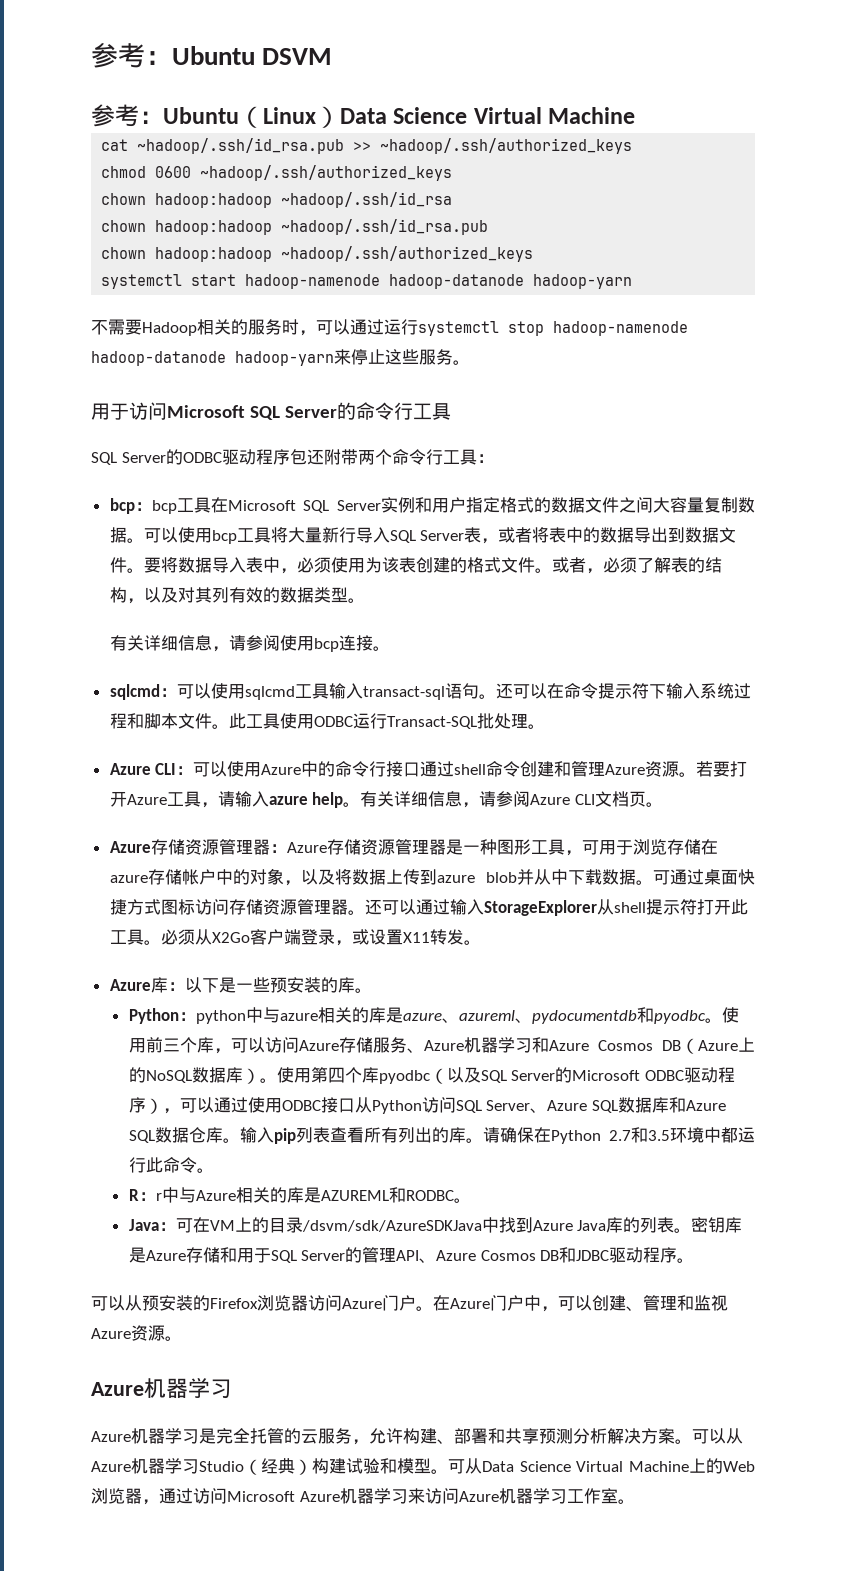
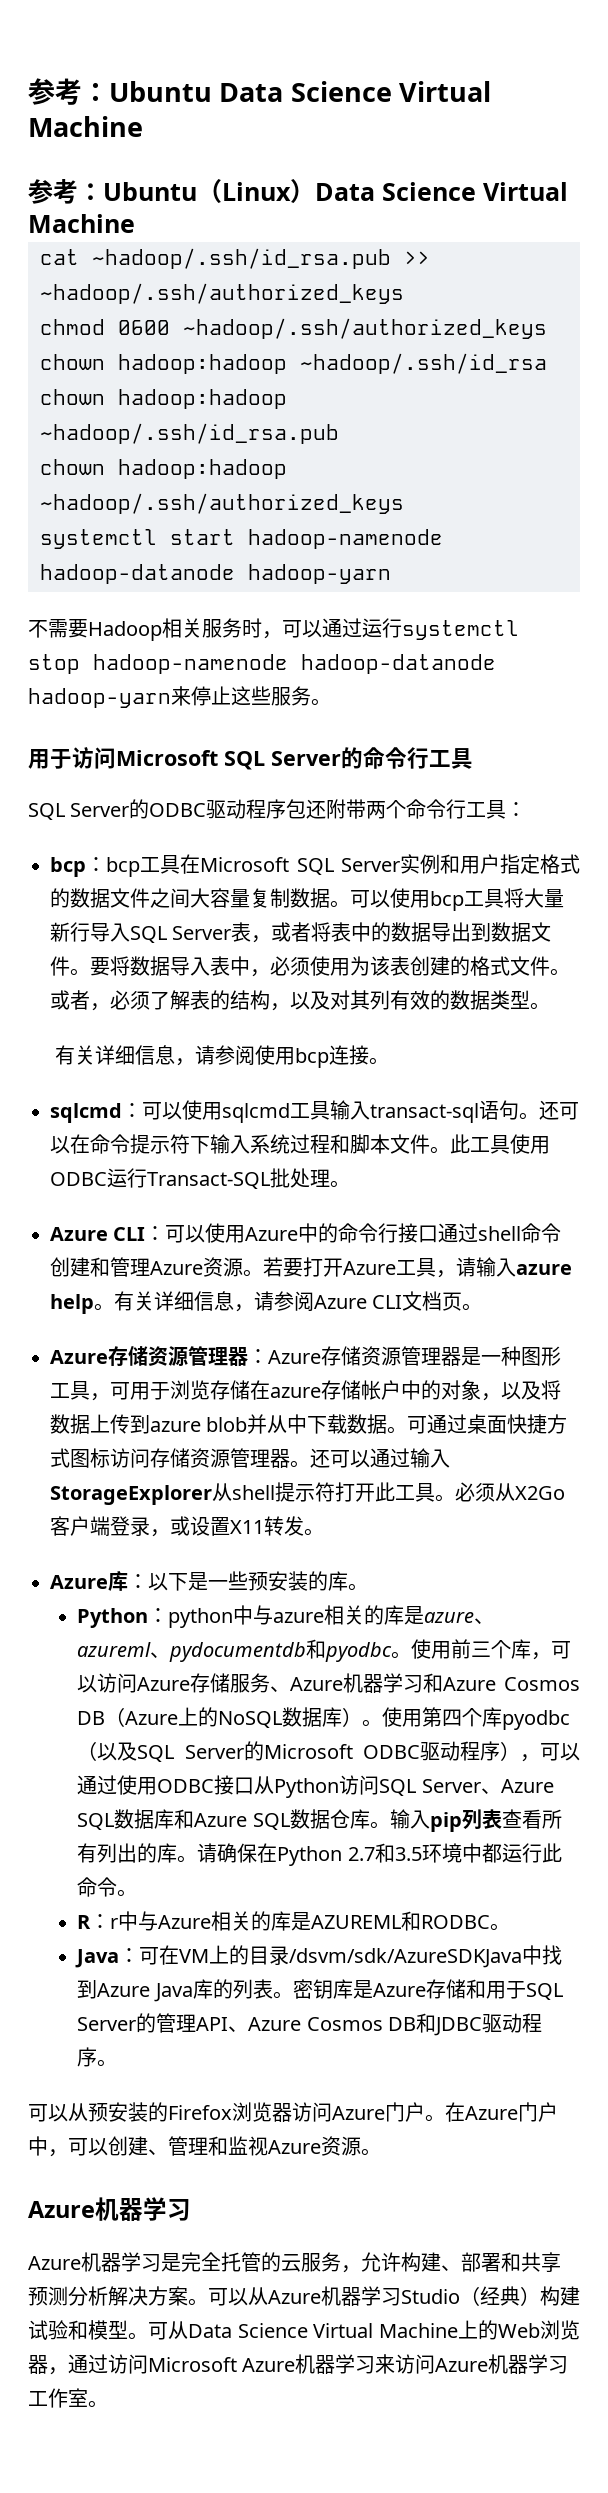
- 参考：Ubuntu DSVM
+ 参考：Ubuntu Data Science Virtual Machine
- 不需要Hadoop相关的服务时，可以通过运行systemctl stop hadoop-namenode hadoop-datanode hadoop-yarn来停止这些服务。
+ 不需要Hadoop相关服务时，可以通过运行systemctl stop hadoop-namenode hadoop-datanode hadoop-yarn来停止这些服务。

